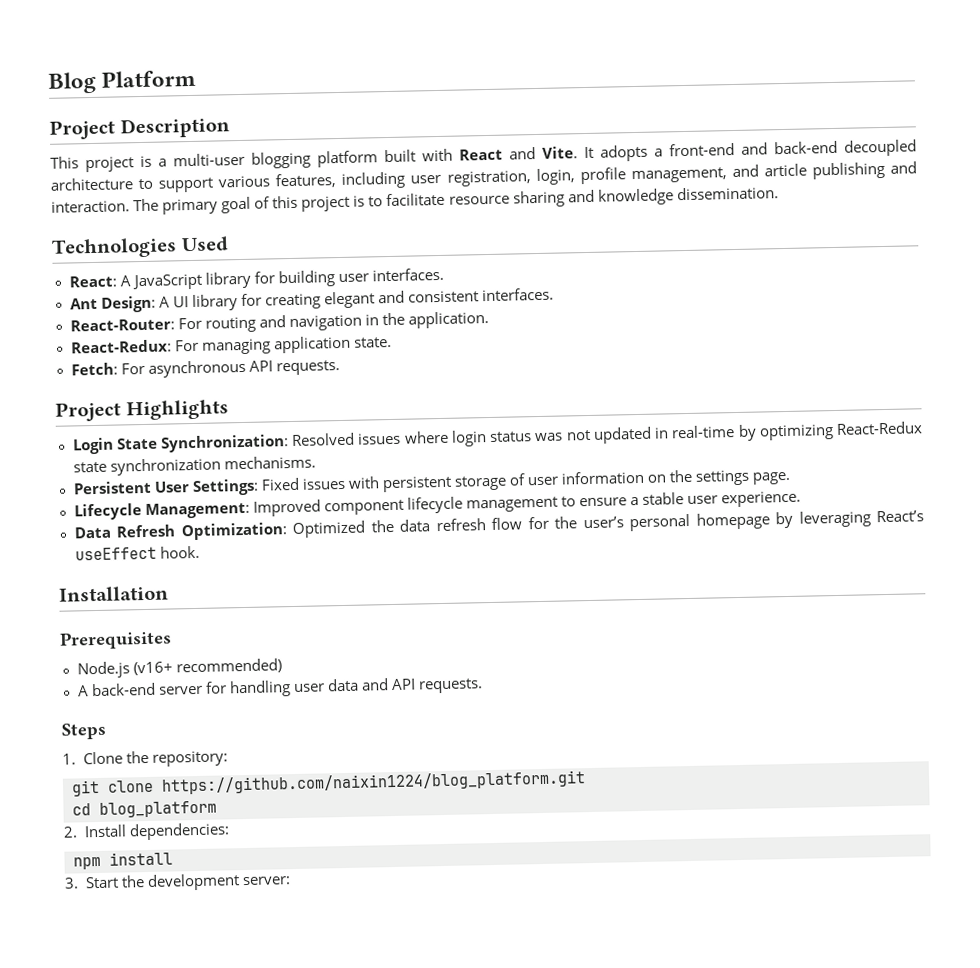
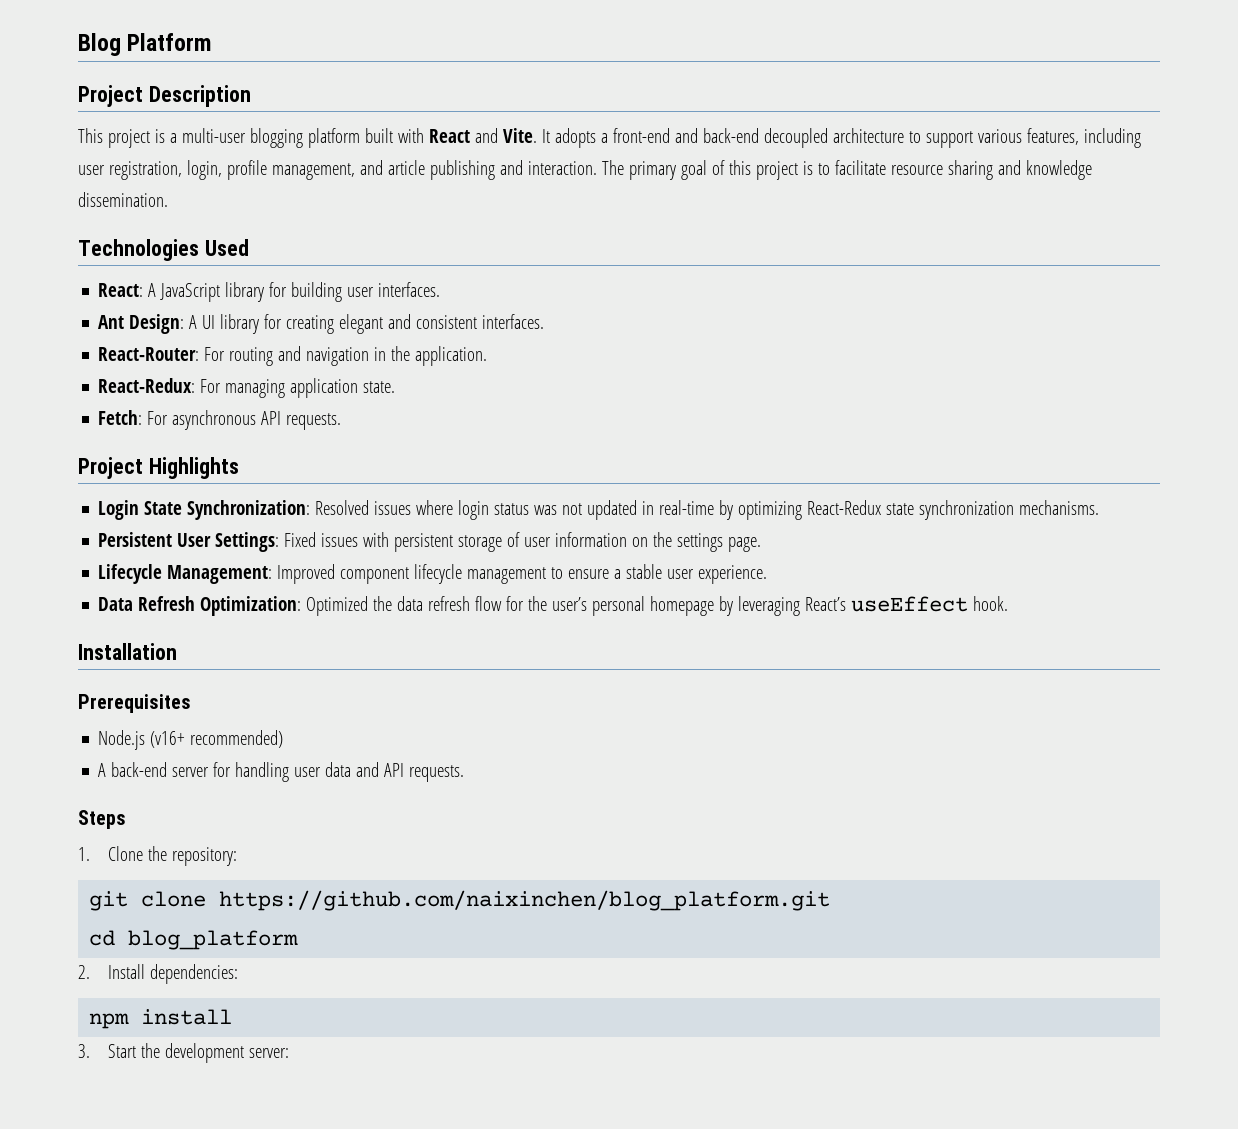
- git clone https://github.com/naixin1224/blog_platform.git
+ git clone https://github.com/naixinchen/blog_platform.git

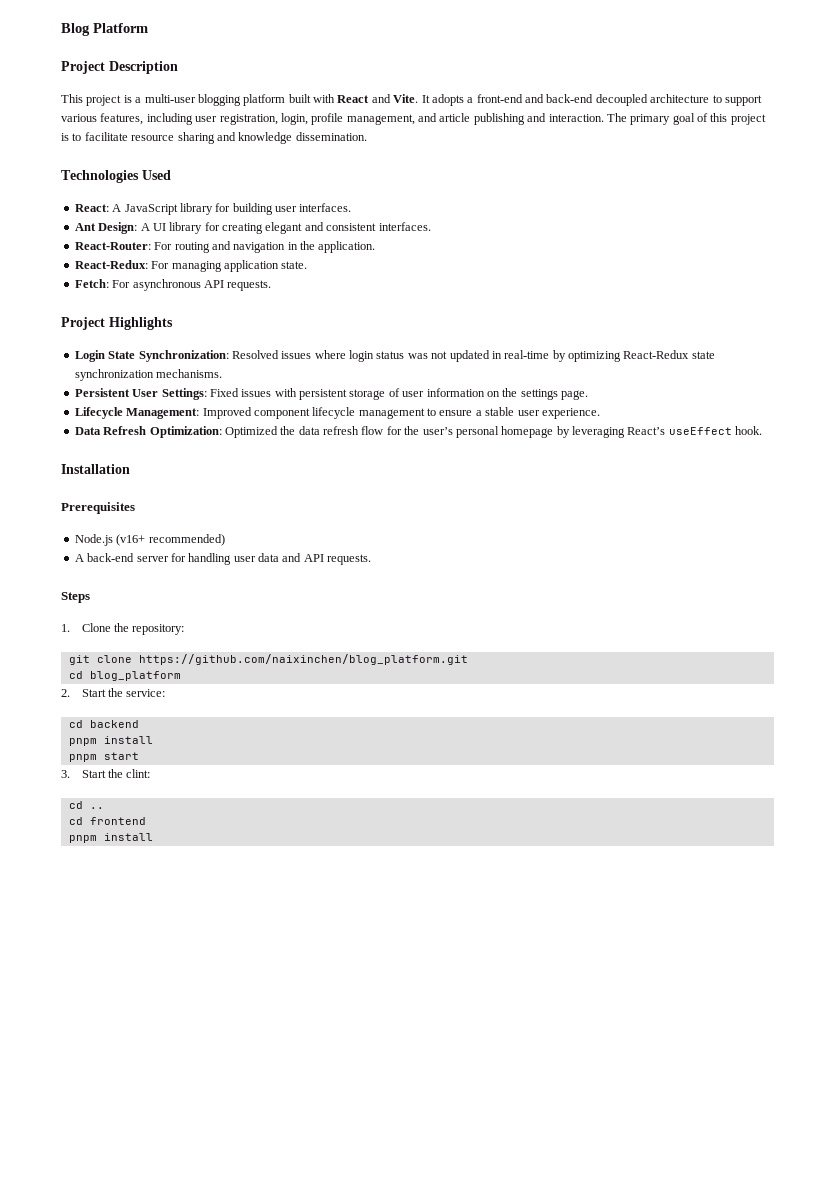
- 2. Install dependencies:
- npm install
+ 2. Start the service:
+ cd backend
+ pnpm install
+ pnpm start
- 3. Start the development server:
+ 3. Start the clint:
+ cd ..
+ cd frontend
+ pnpm install

